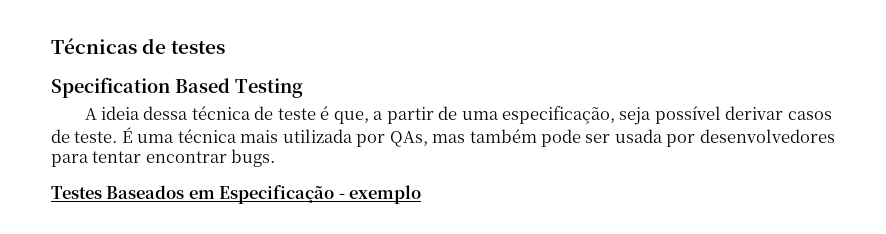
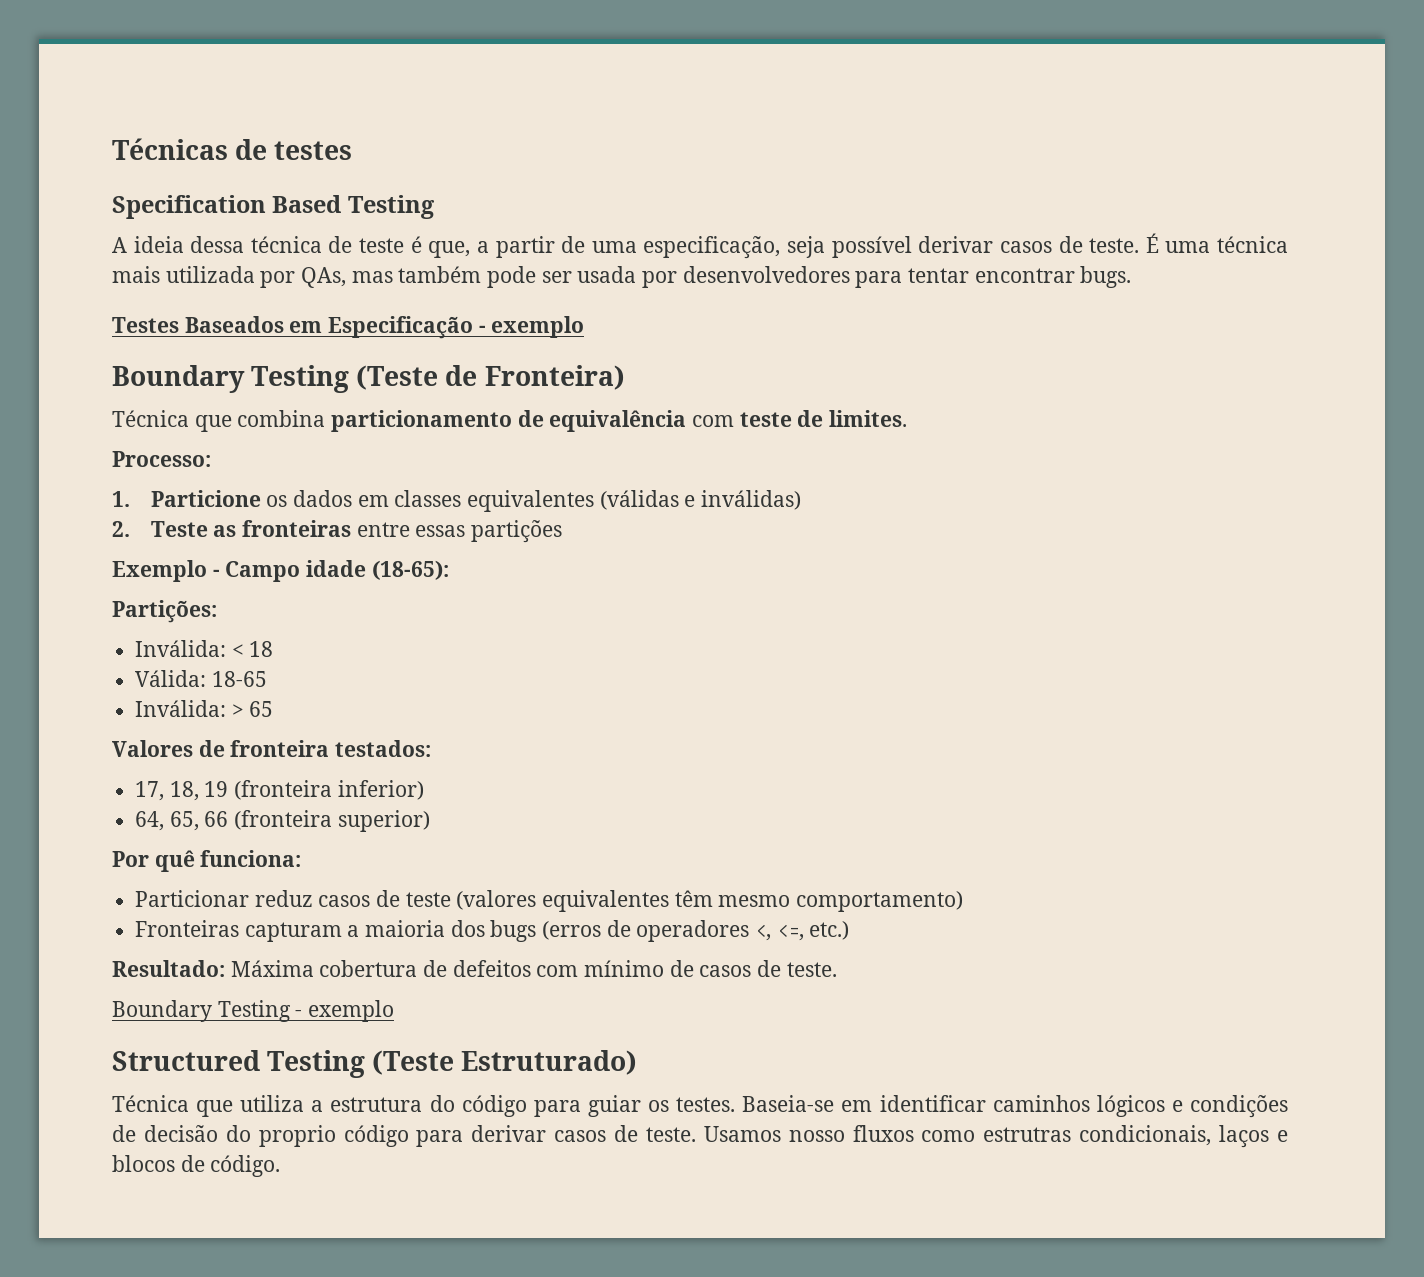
+ Boundary Testing (Teste de Fronteira)
+ Técnica que combina particionamento de equivalência com teste de limites.
+ Processo:
+ 1. Particione os dados em classes equivalentes (válidas e inválidas)
+ 2. Teste as fronteiras entre essas partições
+ Exemplo - Campo idade (18-65):
+ Partições:
+ Inválida: < 18
+ Válida: 18-65
+ Inválida: > 65
+ Valores de fronteira testados:
+ 17, 18, 19 (fronteira inferior)
+ 64, 65, 66 (fronteira superior)
+ Por quê funciona:
+ Particionar reduz casos de teste (valores equivalentes têm mesmo comportamento)
+ Fronteiras capturam a maioria dos bugs (erros de operadores <, <=, etc.)
+ Resultado: Máxima cobertura de defeitos com mínimo de casos de teste.
+ Boundary Testing - exemplo
+ Structured Testing (Teste Estruturado)
+ Técnica que utiliza a estrutura do código para guiar os testes. Baseia-se em identificar caminhos lógicos e condições de decisão do proprio código para derivar casos de teste. Usamos nosso fluxos como estrutras condicionais, laços e blocos de código.

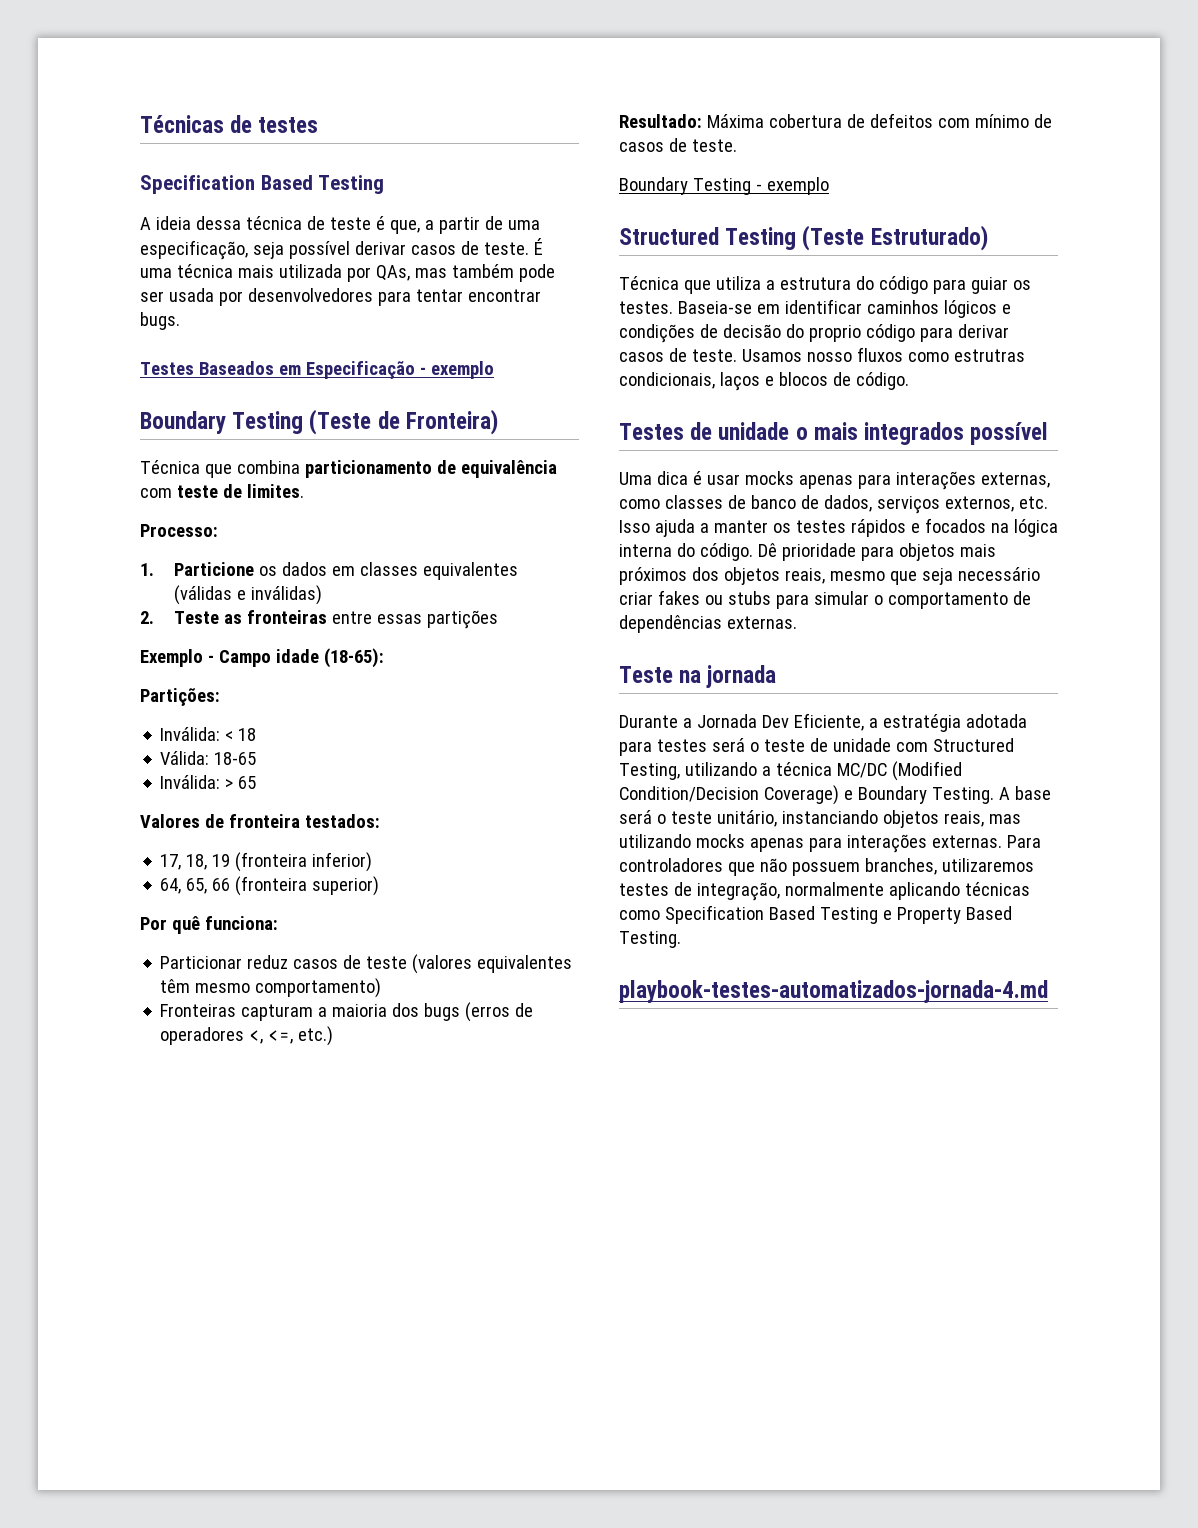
+ Testes de unidade o mais integrados possível
+ Uma dica é usar mocks apenas para interações externas, como classes de banco de dados, serviços externos, etc. Isso ajuda a manter os testes rápidos e focados na lógica interna do código. Dê prioridade para objetos mais próximos dos objetos reais, mesmo que seja necessário criar fakes ou stubs para simular o comportamento de dependências externas.
+ Teste na jornada
+ Durante a Jornada Dev Eficiente, a estratégia adotada para testes será o teste de unidade com Structured Testing, utilizando a técnica MC/DC (Modified Condition/Decision Coverage) e Boundary Testing. A base será o teste unitário, instanciando objetos reais, mas utilizando mocks apenas para interações externas. Para controladores que não possuem branches, utilizaremos testes de integração, normalmente aplicando técnicas como Specification Based Testing e Property Based Testing.
+ playbook-testes-automatizados-jornada-4.md

